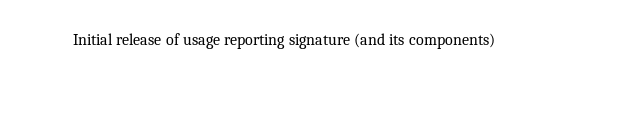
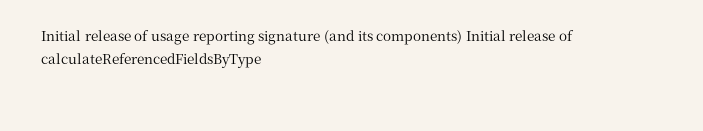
- Initial release of usage reporting signature (and its components)
+ Initial release of usage reporting signature (and its components) Initial release of calculateReferencedFieldsByType

